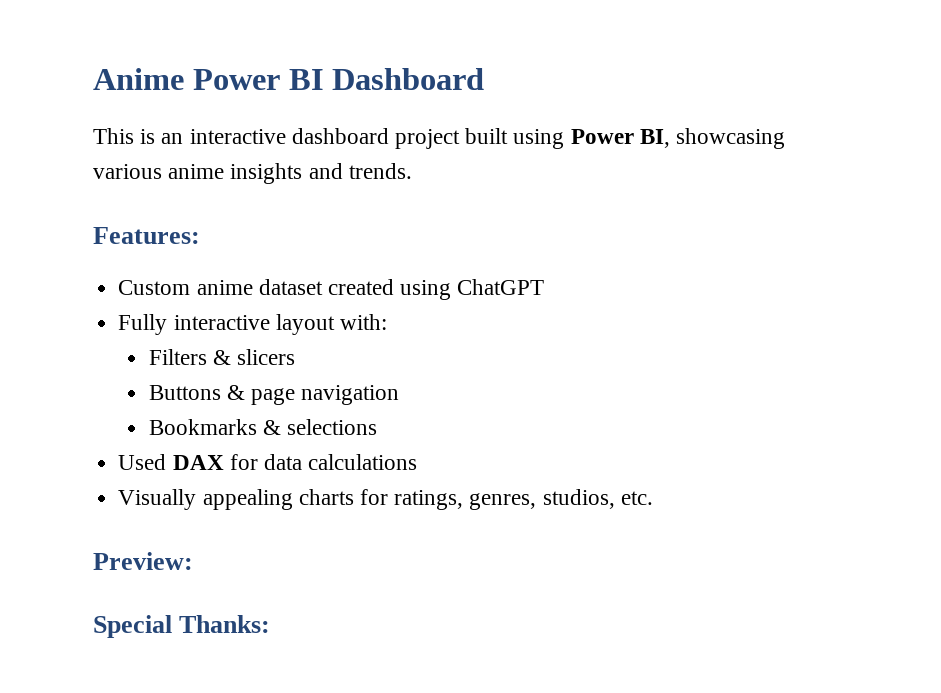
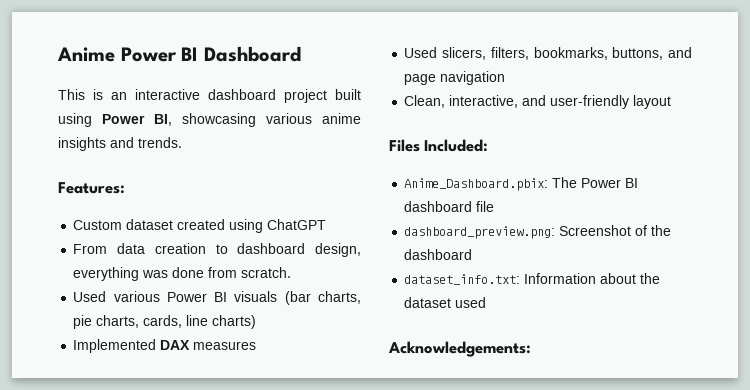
- Custom anime dataset created using ChatGPT
+ Custom dataset created using ChatGPT
- Fully interactive layout with:
- Filters & slicers
- Buttons & page navigation
- Bookmarks & selections
- Used DAX for data calculations
- Visually appealing charts for ratings, genres, studios, etc.
- Preview:
- Special Thanks:
+ From data creation to dashboard design, everything was done from scratch.
+ Used various Power BI visuals (bar charts, pie charts, cards, line charts)
+ Implemented DAX measures
+ Used slicers, filters, bookmarks, buttons, and page navigation
+ Clean, interactive, and user-friendly layout
+ Files Included:
+ Anime_Dashboard.pbix: The Power BI dashboard file
+ dashboard_preview.png: Screenshot of the dashboard
+ dataset_info.txt: Information about the dataset used
+ Acknowledgements:

